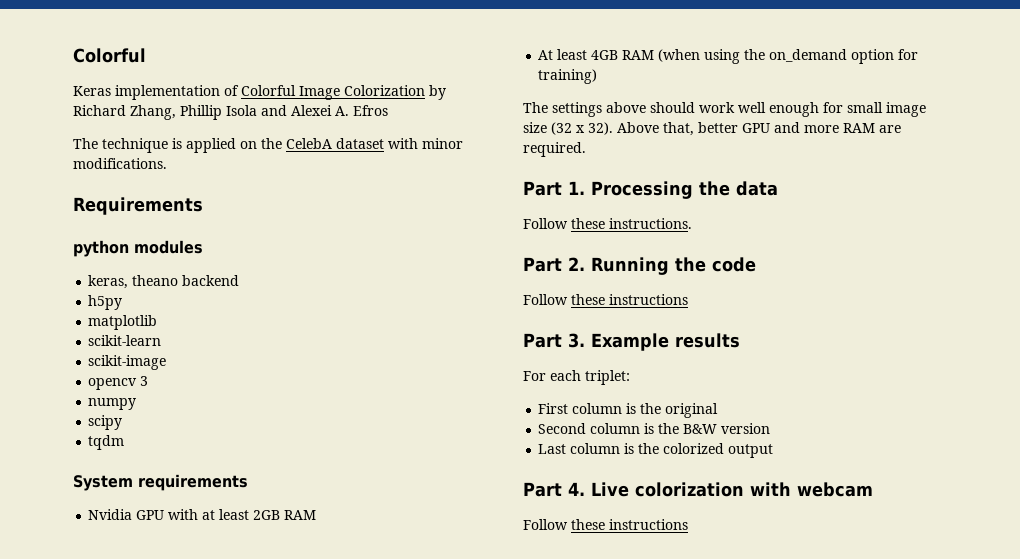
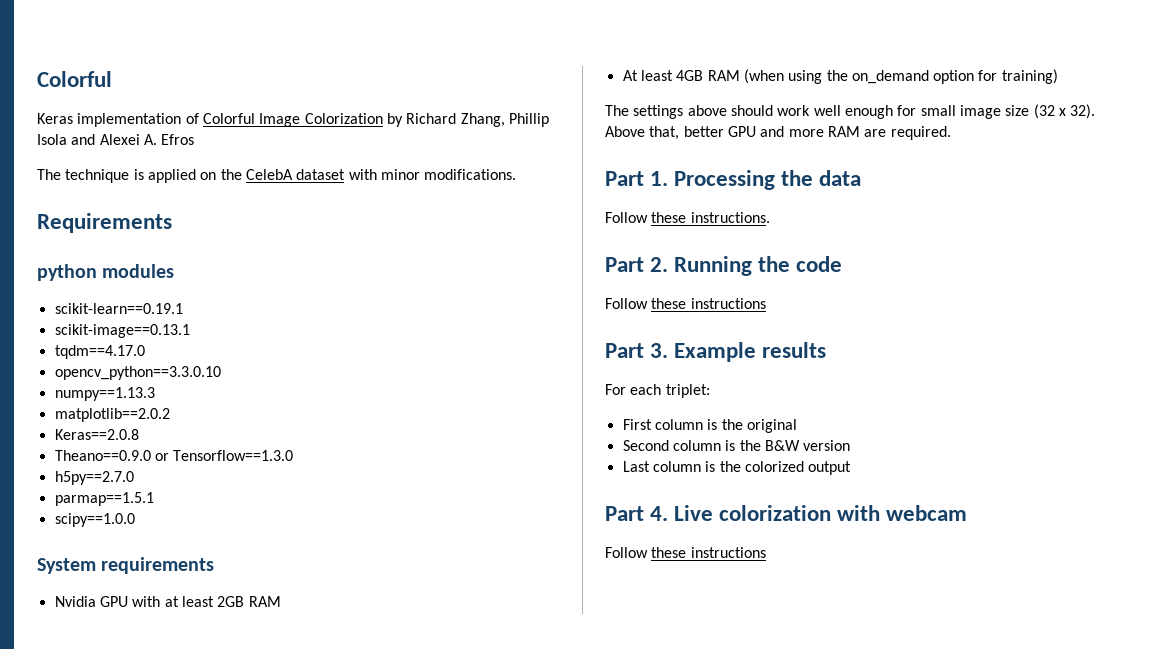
- keras, theano backend
- h5py
- matplotlib
- scikit-learn
- scikit-image
- opencv 3
- numpy
- scipy
- tqdm
+ scikit-learn==0.19.1
+ scikit-image==0.13.1
+ tqdm==4.17.0
+ opencv_python==3.3.0.10
+ numpy==1.13.3
+ matplotlib==2.0.2
+ Keras==2.0.8
+ Theano==0.9.0 or Tensorflow==1.3.0
+ h5py==2.7.0
+ parmap==1.5.1
+ scipy==1.0.0

